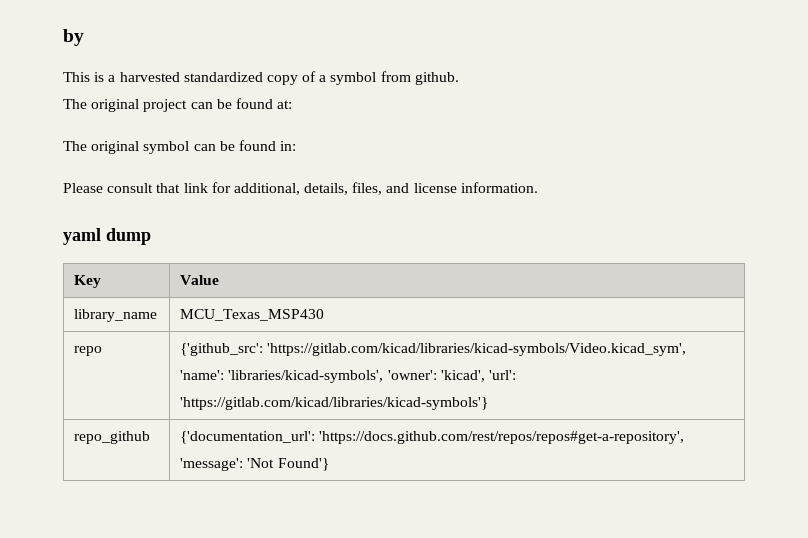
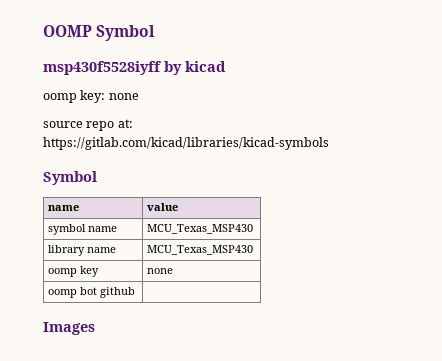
- by
- This is a harvested standardized copy of a symbol from github.
- The original project can be found at:
- The original symbol can be found in:
- Please consult that link for additional, details, files, and license information.
- yaml dump
- Key | Value
- library_name | MCU_Texas_MSP430
- repo | {'github_src': 'https://gitlab.com/kicad/libraries/kicad-symbols/Video.kicad_sym', 'name': 'libraries/kicad-symbols', 'owner': 'kicad', 'url': 'https://gitlab.com/kicad/libraries/kicad-symbols'}
- repo_github | {'documentation_url': 'https://docs.github.com/rest/repos/repos#get-a-repository', 'message': 'Not Found'}
+ OOMP Symbol
+ msp430f5528iyff by kicad
+ oomp key: none
+ source repo at: https://gitlab.com/kicad/libraries/kicad-symbols
+ Symbol
+ name | value
+ symbol name | MCU_Texas_MSP430
+ library name | MCU_Texas_MSP430
+ oomp key | none
+ oomp bot github |
+ Images

